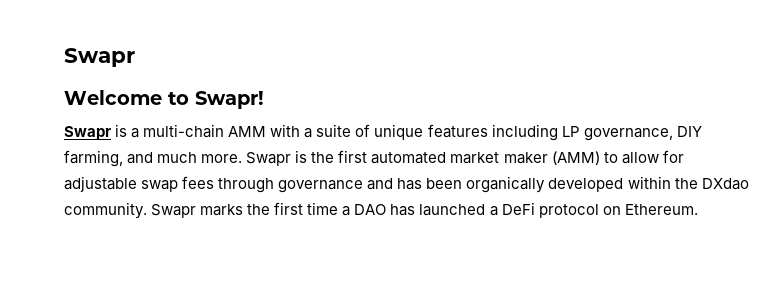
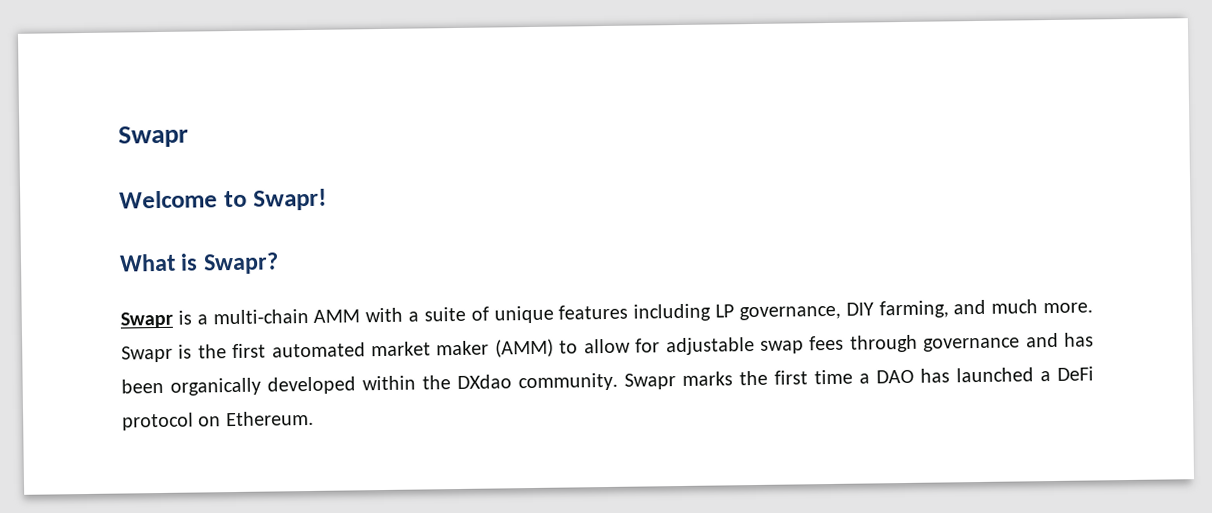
+ What is Swapr?

